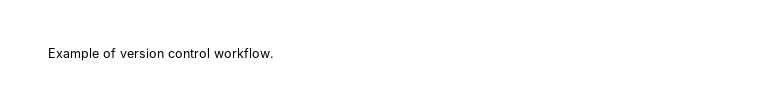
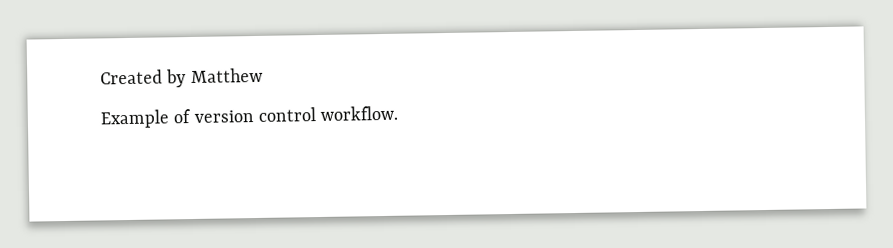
+ Created by Matthew

